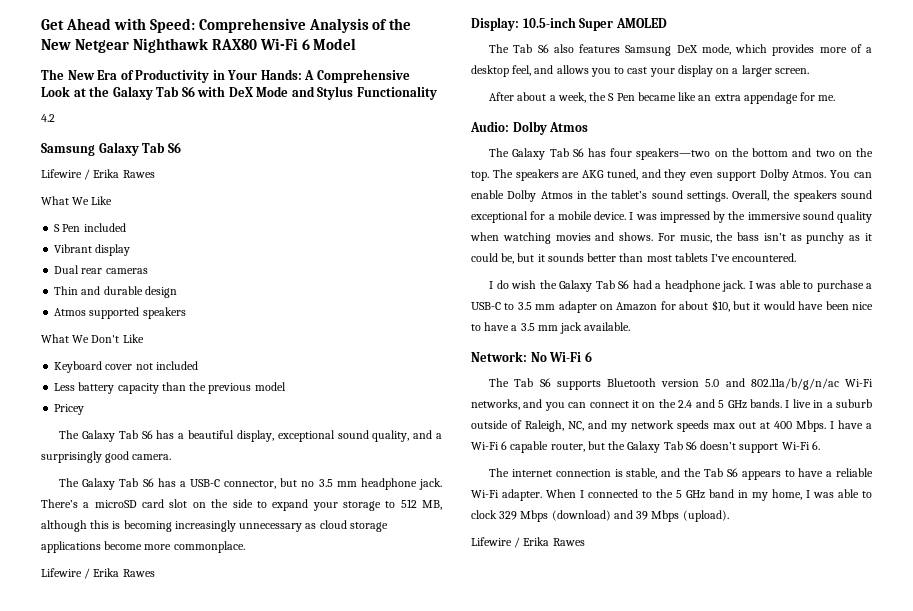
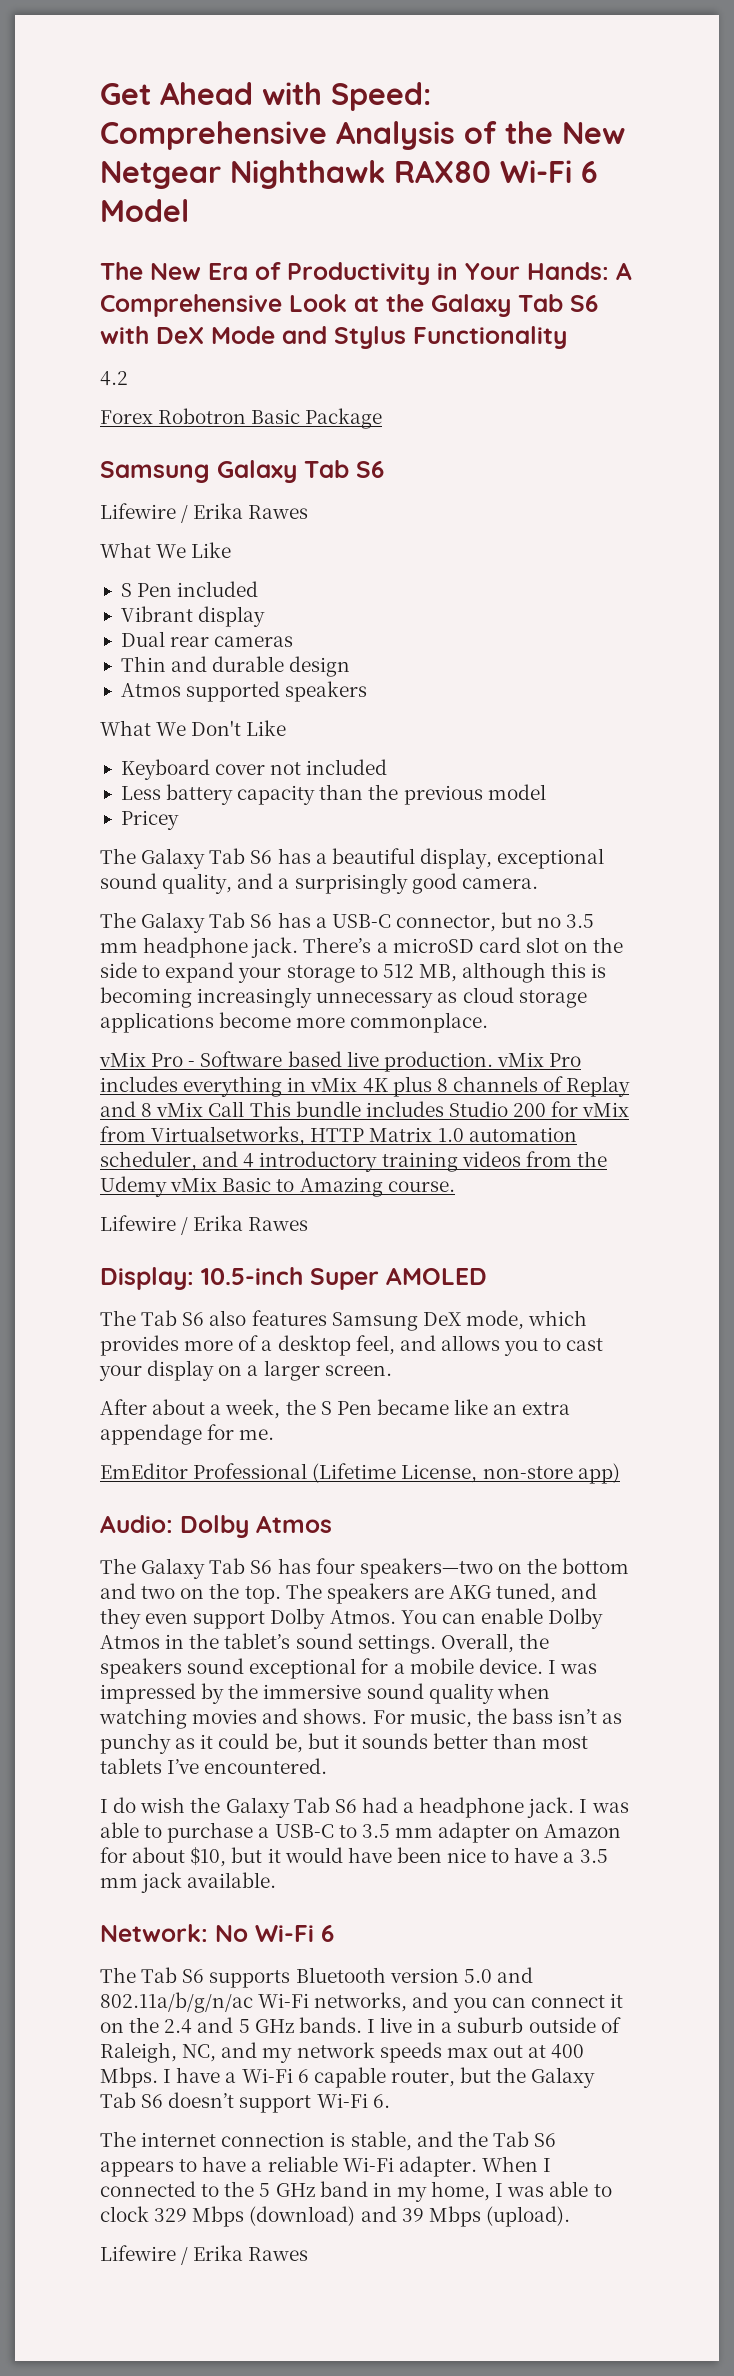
+ Forex Robotron Basic Package
+ vMix Pro - Software based live production. vMix Pro includes everything in vMix 4K plus 8 channels of Replay and 8 vMix Call This bundle includes Studio 200 for vMix from Virtualsetworks, HTTP Matrix 1.0 automation scheduler, and 4 introductory training videos from the Udemy vMix Basic to Amazing course.
+ EmEditor Professional (Lifetime License, non-store app)

